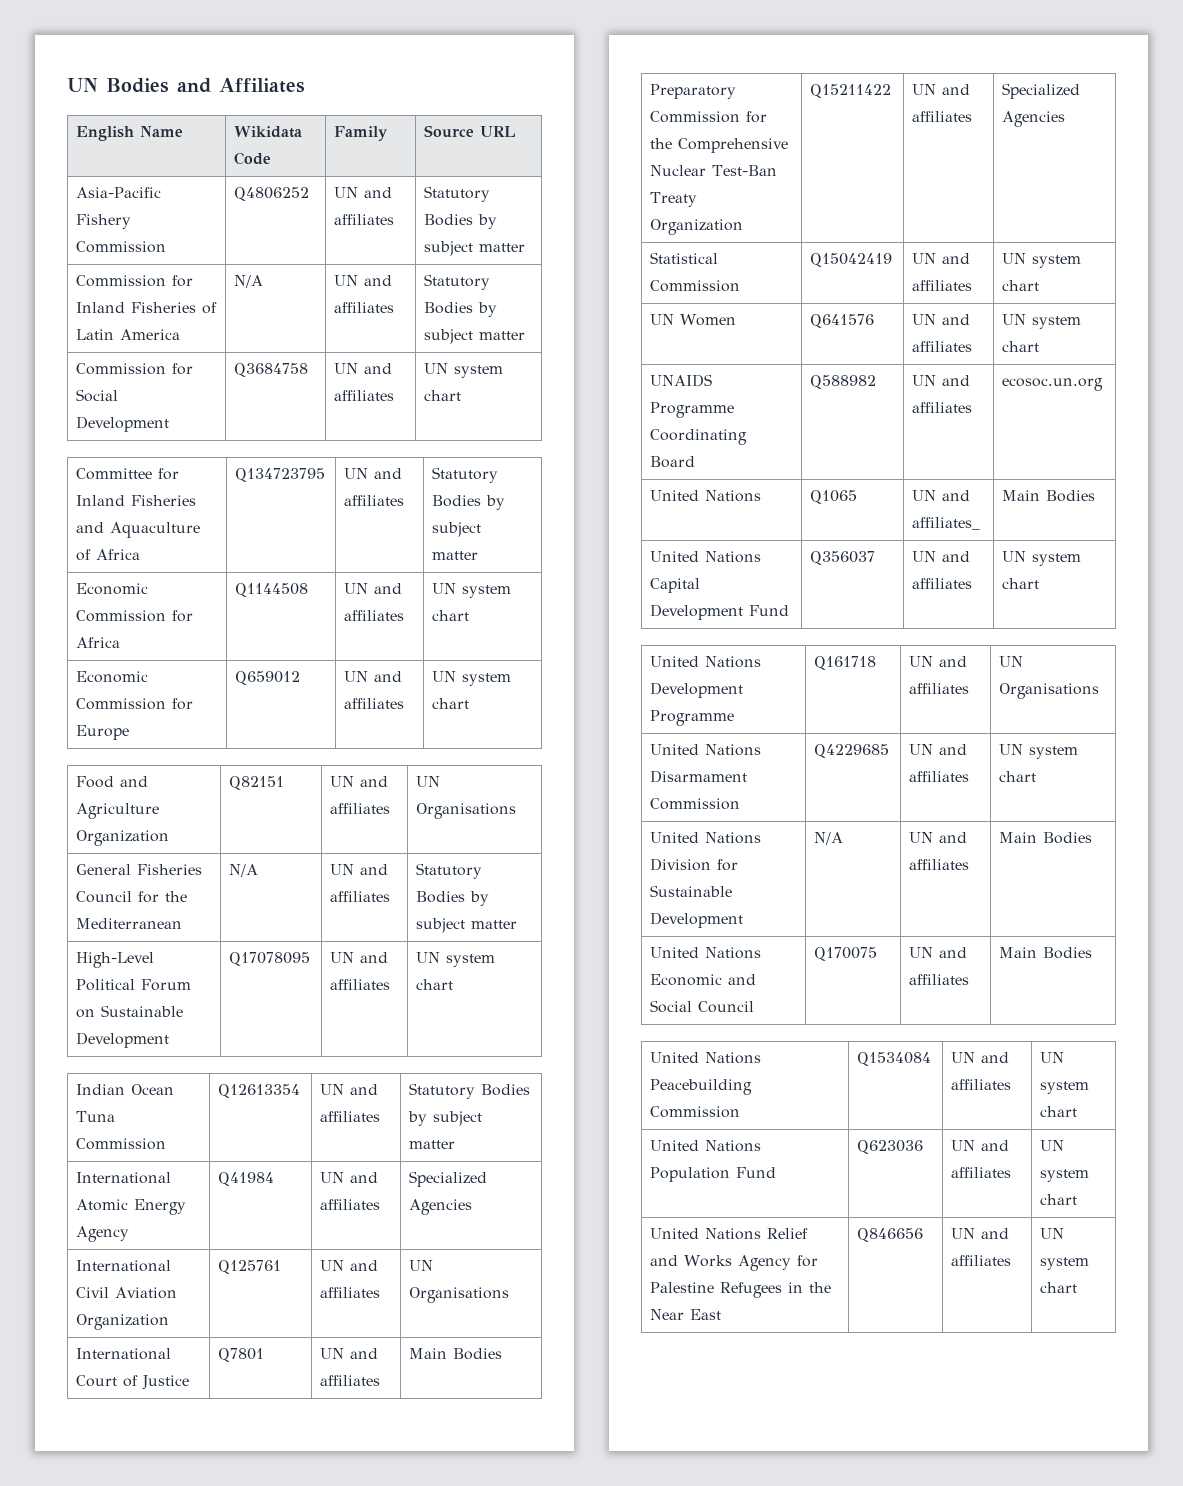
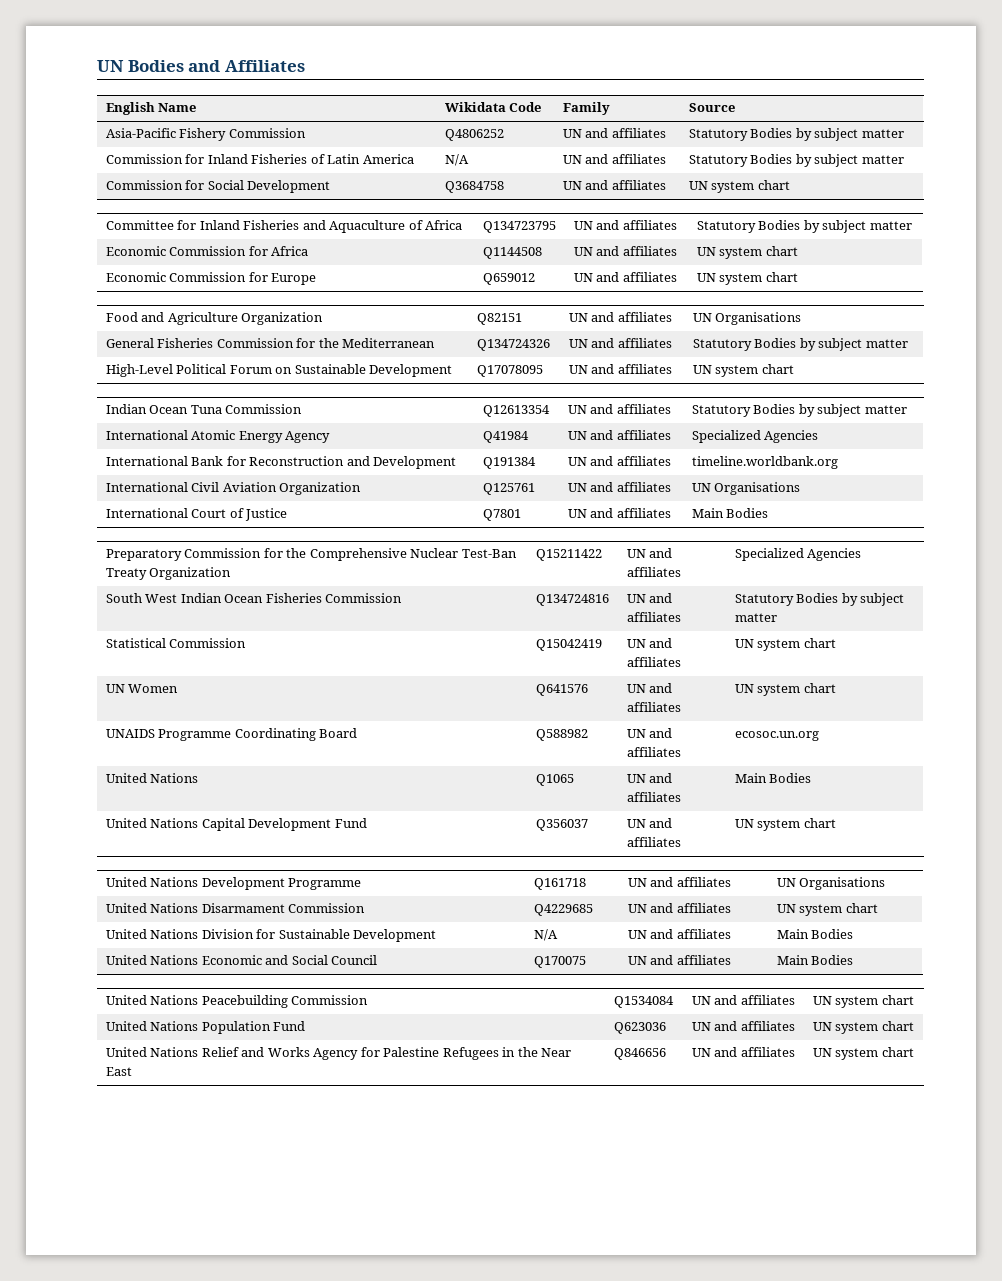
- English Name | Wikidata Code | Family | Source URL
+ English Name | Wikidata Code | Family | Source
- General Fisheries Council for the Mediterranean | N/A | UN and affiliates | Statutory Bodies by subject matter
+ General Fisheries Commission for the Mediterranean | Q134724326 | UN and affiliates | Statutory Bodies by subject matter
+ International Bank for Reconstruction and Development | Q191384 | UN and affiliates | timeline.worldbank.org
+ South West Indian Ocean Fisheries Commission | Q134724816 | UN and affiliates | Statutory Bodies by subject matter
- United Nations | Q1065 | UN and affiliates_ | Main Bodies
+ United Nations | Q1065 | UN and affiliates | Main Bodies

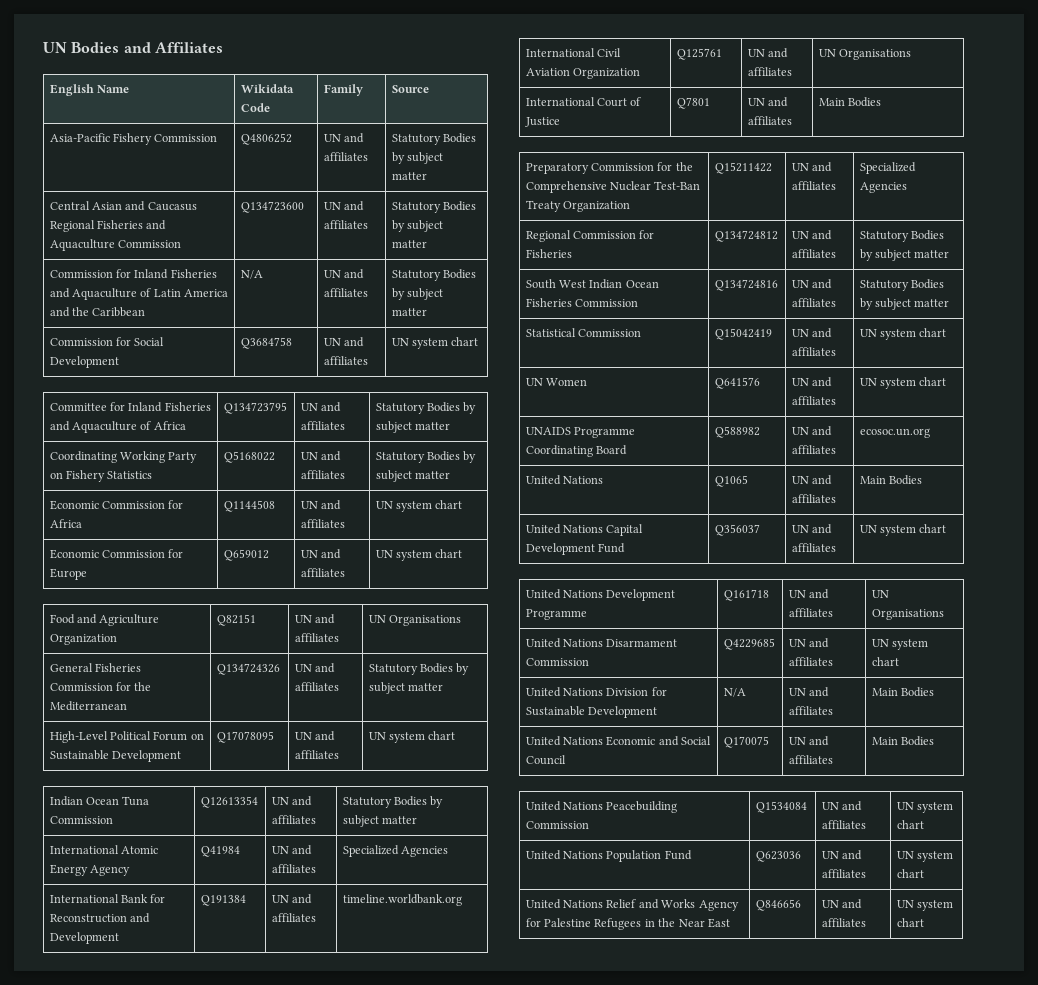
+ Central Asian and Caucasus Regional Fisheries and Aquaculture Commission | Q134723600 | UN and affiliates | Statutory Bodies by subject matter
- Commission for Inland Fisheries of Latin America | N/A | UN and affiliates | Statutory Bodies by subject matter
+ Commission for Inland Fisheries and Aquaculture of Latin America and the Caribbean | N/A | UN and affiliates | Statutory Bodies by subject matter
+ Coordinating Working Party on Fishery Statistics | Q5168022 | UN and affiliates | Statutory Bodies by subject matter
+ Regional Commission for Fisheries | Q134724812 | UN and affiliates | Statutory Bodies by subject matter

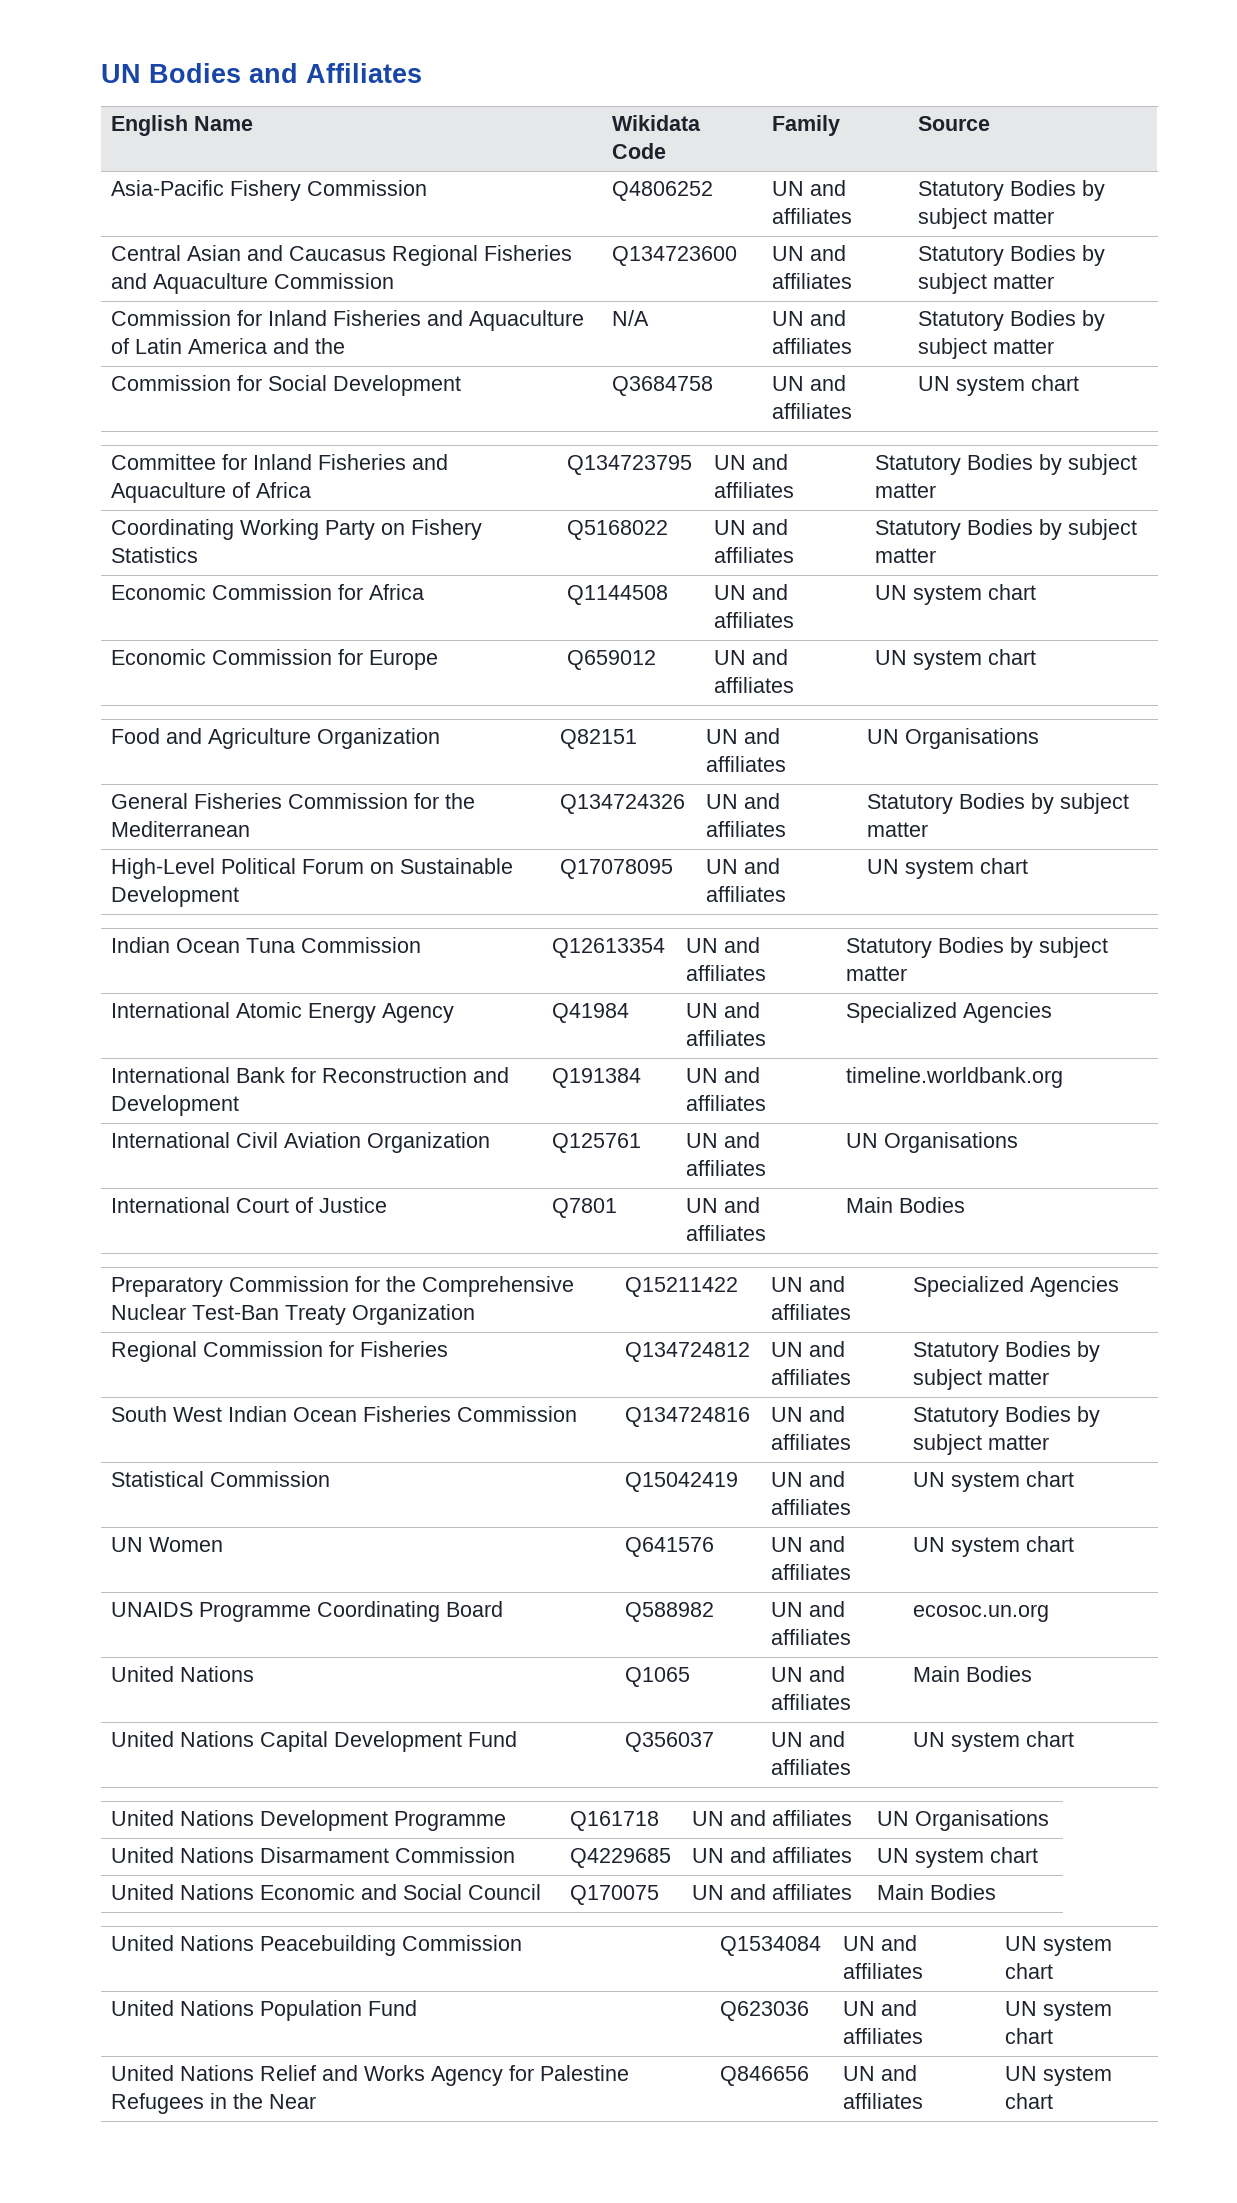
- Commission for Inland Fisheries and Aquaculture of Latin America and the Caribbean | N/A | UN and affiliates | Statutory Bodies by subject matter
+ Commission for Inland Fisheries and Aquaculture of Latin America and the | N/A | UN and affiliates | Statutory Bodies by subject matter
- United Nations Division for Sustainable Development | N/A | UN and affiliates | Main Bodies
- United Nations Relief and Works Agency for Palestine Refugees in the Near East | Q846656 | UN and affiliates | UN system chart
+ United Nations Relief and Works Agency for Palestine Refugees in the Near | Q846656 | UN and affiliates | UN system chart

